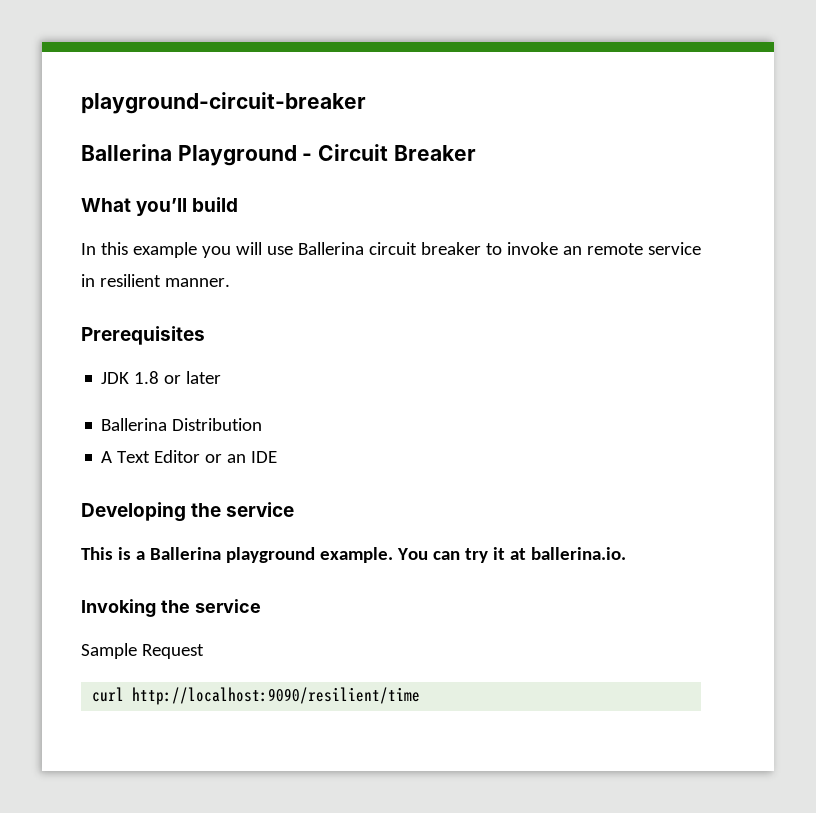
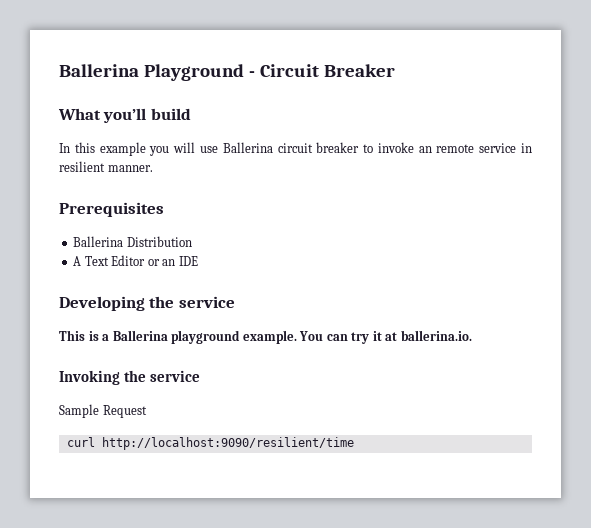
- playground-circuit-breaker
- JDK 1.8 or later

